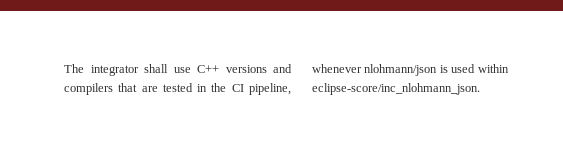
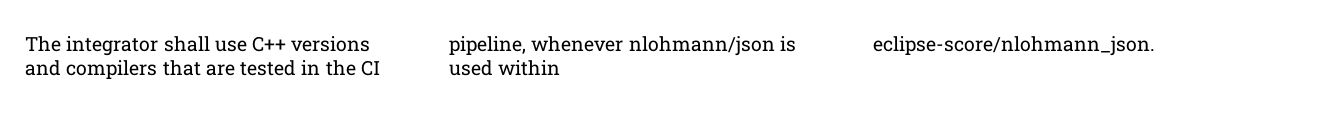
- The integrator shall use C++ versions and compilers that are tested in the CI pipeline, whenever nlohmann/json is used within eclipse-score/inc_nlohmann_json.
+ The integrator shall use C++ versions and compilers that are tested in the CI pipeline, whenever nlohmann/json is used within eclipse-score/nlohmann_json.

